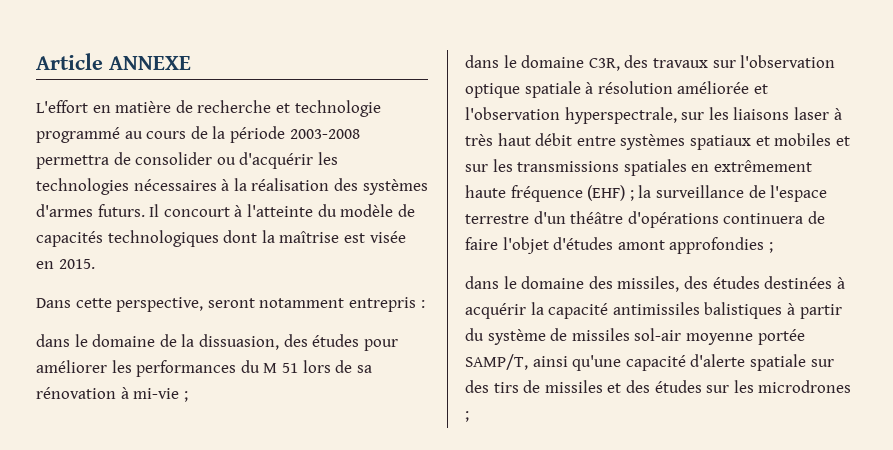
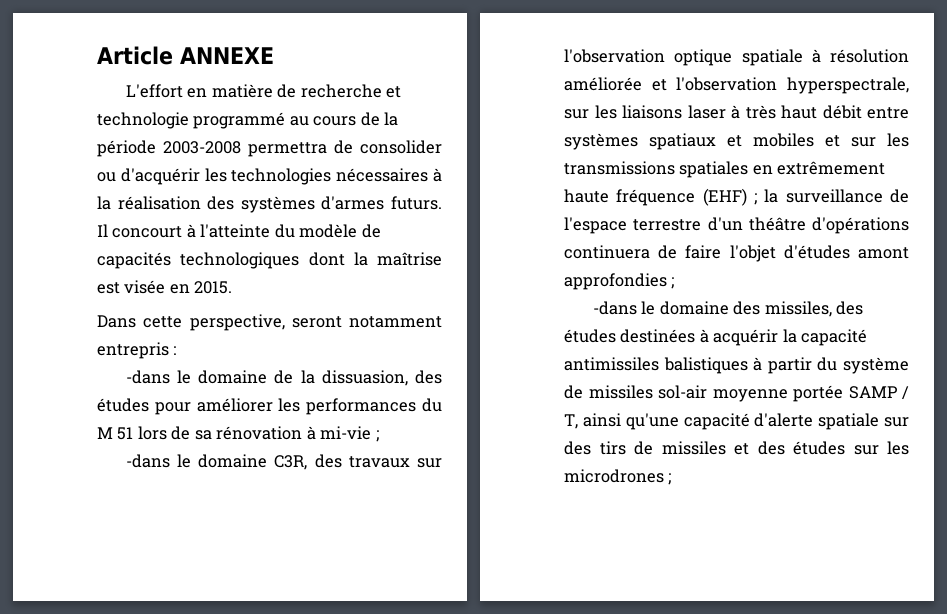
- dans le domaine de la dissuasion, des études pour améliorer les performances du M 51 lors de sa rénovation à mi-vie ;
+ -dans le domaine de la dissuasion, des études pour améliorer les performances du M 51 lors de sa rénovation à mi-vie ;
- dans le domaine C3R, des travaux sur l'observation optique spatiale à résolution améliorée et l'observation hyperspectrale, sur les liaisons laser à très haut débit entre systèmes spatiaux et mobiles et sur les transmissions spatiales en extrêmement haute fréquence (EHF) ; la surveillance de l'espace terrestre d'un théâtre d'opérations continuera de faire l'objet d'études amont approfondies ;
+ -dans le domaine C3R, des travaux sur l'observation optique spatiale à résolution améliorée et l'observation hyperspectrale, sur les liaisons laser à très haut débit entre systèmes spatiaux et mobiles et sur les transmissions spatiales en extrêmement haute fréquence (EHF) ; la surveillance de l'espace terrestre d'un théâtre d'opérations continuera de faire l'objet d'études amont approfondies ;
- dans le domaine des missiles, des études destinées à acquérir la capacité antimissiles balistiques à partir du système de missiles sol-air moyenne portée SAMP/T, ainsi qu'une capacité d'alerte spatiale sur des tirs de missiles et des études sur les microdrones ;
+ -dans le domaine des missiles, des études destinées à acquérir la capacité antimissiles balistiques à partir du système de missiles sol-air moyenne portée SAMP / T, ainsi qu'une capacité d'alerte spatiale sur des tirs de missiles et des études sur les microdrones ;

